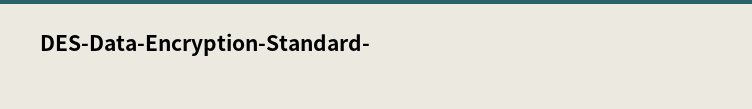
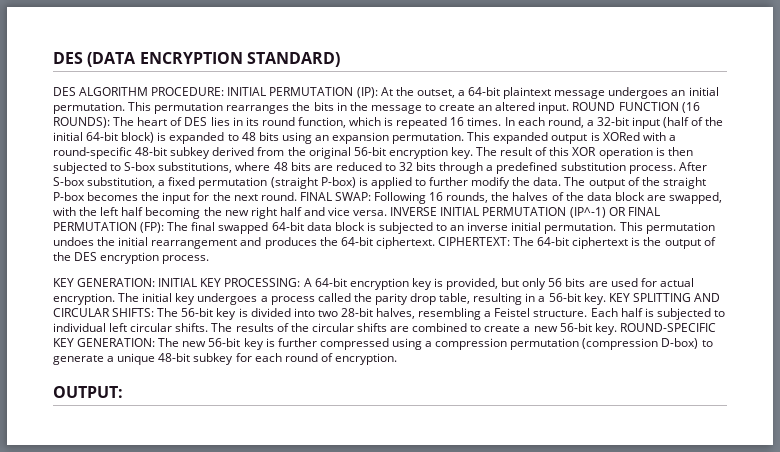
- DES-Data-Encryption-Standard-
+ DES (DATA ENCRYPTION STANDARD)
+ DES ALGORITHM PROCEDURE: INITIAL PERMUTATION (IP): At the outset, a 64-bit plaintext message undergoes an initial permutation. This permutation rearranges the bits in the message to create an altered input. ROUND FUNCTION (16 ROUNDS): The heart of DES lies in its round function, which is repeated 16 times. In each round, a 32-bit input (half of the initial 64-bit block) is expanded to 48 bits using an expansion permutation. This expanded output is XORed with a round-specific 48-bit subkey derived from the original 56-bit encryption key. The result of this XOR operation is then subjected to S-box substitutions, where 48 bits are reduced to 32 bits through a predefined substitution process. After S-box substitution, a fixed permutation (straight P-box) is applied to further modify the data. The output of the straight P-box becomes the input for the next round. FINAL SWAP: Following 16 rounds, the halves of the data block are swapped, with the left half becoming the new right half and vice versa. INVERSE INITIAL PERMUTATION (IP^-1) OR FINAL PERMUTATION (FP): The final swapped 64-bit data block is subjected to an inverse initial permutation. This permutation undoes the initial rearrangement and produces the 64-bit ciphertext. CIPHERTEXT: The 64-bit ciphertext is the output of the DES encryption process.
+ KEY GENERATION: INITIAL KEY PROCESSING: A 64-bit encryption key is provided, but only 56 bits are used for actual encryption. The initial key undergoes a process called the parity drop table, resulting in a 56-bit key. KEY SPLITTING AND CIRCULAR SHIFTS: The 56-bit key is divided into two 28-bit halves, resembling a Feistel structure. Each half is subjected to individual left circular shifts. The results of the circular shifts are combined to create a new 56-bit key. ROUND-SPECIFIC KEY GENERATION: The new 56-bit key is further compressed using a compression permutation (compression D-box) to generate a unique 48-bit subkey for each round of encryption.
+ OUTPUT:

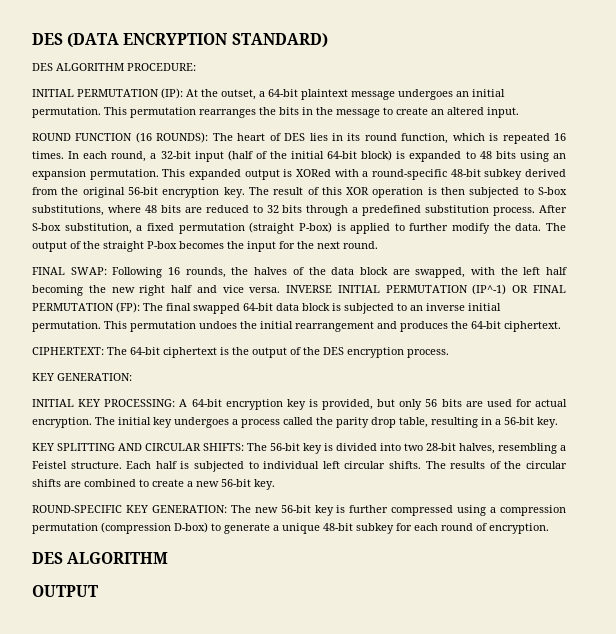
- DES ALGORITHM PROCEDURE: INITIAL PERMUTATION (IP): At the outset, a 64-bit plaintext message undergoes an initial permutation.
+ DES ALGORITHM PROCEDURE:
+ INITIAL PERMUTATION (IP): At the outset, a 64-bit plaintext message undergoes an initial permutation.
- This permutation rearranges the bits in the message to create an altered input. ROUND FUNCTION (16 ROUNDS): The heart of DES lies in its round function, which is repeated 16 times.
+ This permutation rearranges the bits in the message to create an altered input.
+ ROUND FUNCTION (16 ROUNDS): The heart of DES lies in its round function, which is repeated 16 times.
- The output of the straight P-box becomes the input for the next round. FINAL SWAP: Following 16 rounds, the halves of the data block are swapped, with the left half becoming the new right half and vice versa.
+ The output of the straight P-box becomes the input for the next round.
+ FINAL SWAP: Following 16 rounds, the halves of the data block are swapped, with the left half becoming the new right half and vice versa.
- This permutation undoes the initial rearrangement and produces the 64-bit ciphertext. CIPHERTEXT: The 64-bit ciphertext is the output of the DES encryption process.
- KEY GENERATION: INITIAL KEY PROCESSING: A 64-bit encryption key is provided, but only 56 bits are used for actual encryption.
+ This permutation undoes the initial rearrangement and produces the 64-bit ciphertext.
+ CIPHERTEXT: The 64-bit ciphertext is the output of the DES encryption process.
+ KEY GENERATION:
+ INITIAL KEY PROCESSING: A 64-bit encryption key is provided, but only 56 bits are used for actual encryption.
- The initial key undergoes a process called the parity drop table, resulting in a 56-bit key. KEY SPLITTING AND CIRCULAR SHIFTS: The 56-bit key is divided into two 28-bit halves, resembling a Feistel structure.
+ The initial key undergoes a process called the parity drop table, resulting in a 56-bit key.
+ KEY SPLITTING AND CIRCULAR SHIFTS: The 56-bit key is divided into two 28-bit halves, resembling a Feistel structure.
- The results of the circular shifts are combined to create a new 56-bit key. ROUND-SPECIFIC KEY GENERATION: The new 56-bit key is further compressed using a compression permutation (compression D-box) to generate a unique 48-bit subkey for each round of encryption.
- OUTPUT:
+ The results of the circular shifts are combined to create a new 56-bit key.
+ ROUND-SPECIFIC KEY GENERATION: The new 56-bit key is further compressed using a compression permutation (compression D-box) to generate a unique 48-bit subkey for each round of encryption.
+ DES ALGORITHM
+ OUTPUT

